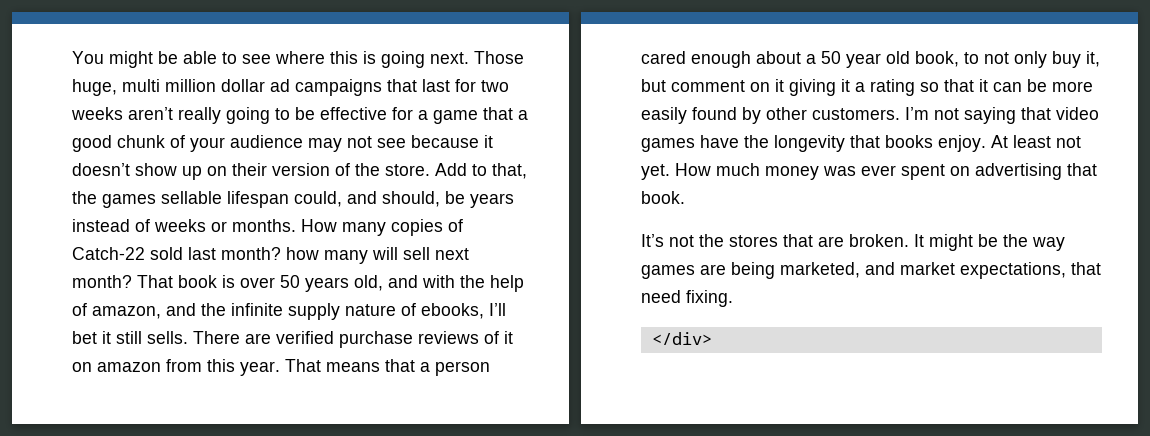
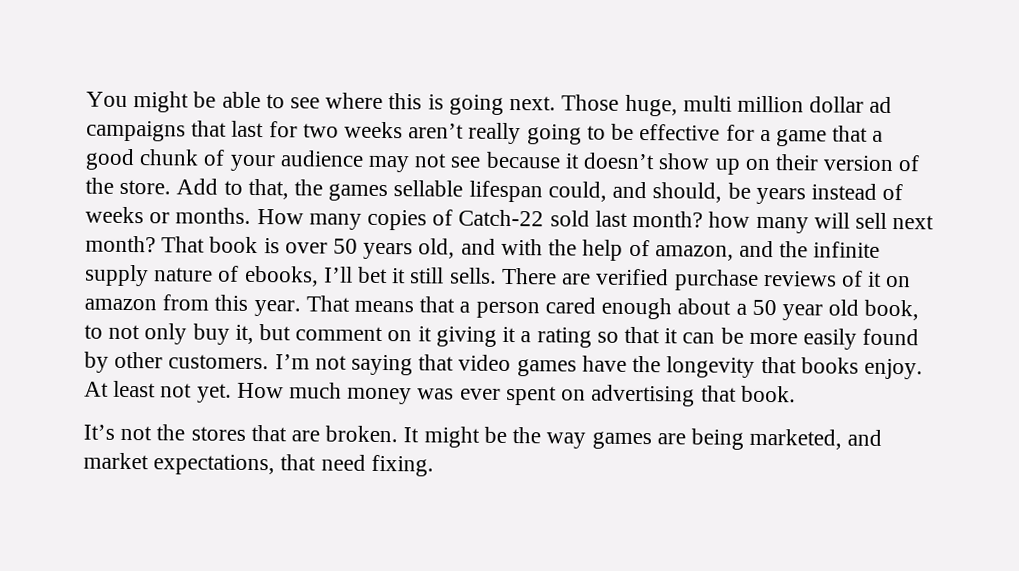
- </div>

